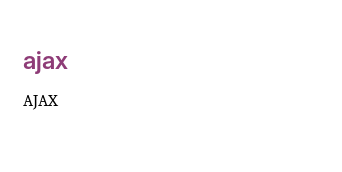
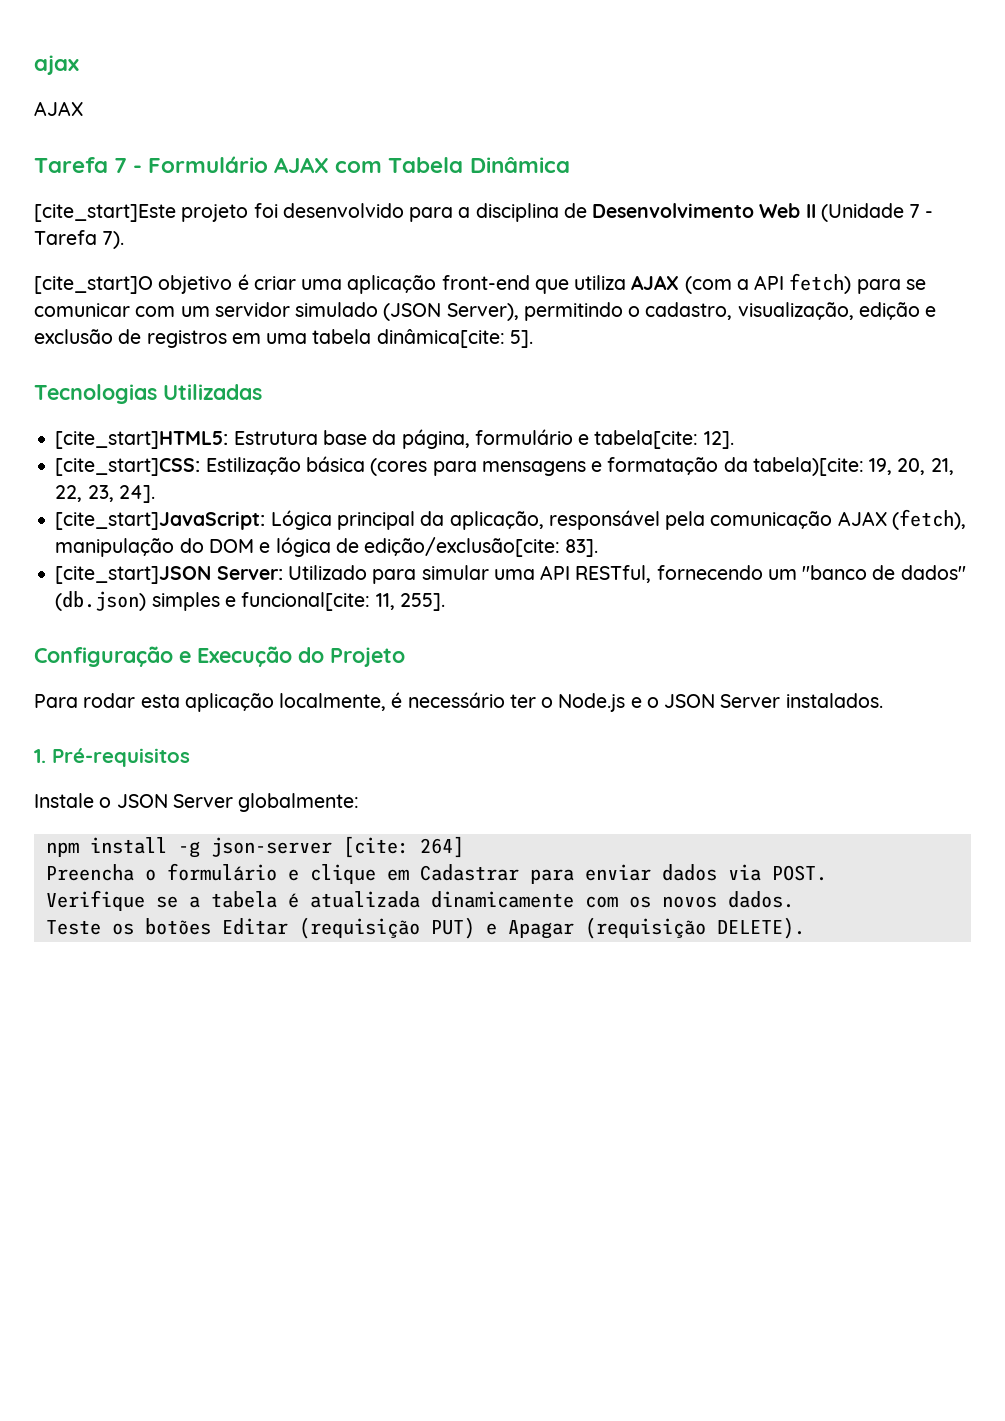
+ Tarefa 7 - Formulário AJAX com Tabela Dinâmica
+ [cite_start]Este projeto foi desenvolvido para a disciplina de Desenvolvimento Web II (Unidade 7 - Tarefa 7).
+ [cite_start]O objetivo é criar uma aplicação front-end que utiliza AJAX (com a API fetch) para se comunicar com um servidor simulado (JSON Server), permitindo o cadastro, visualização, edição e exclusão de registros em uma tabela dinâmica[cite: 5].
+ Tecnologias Utilizadas
+ [cite_start]HTML5: Estrutura base da página, formulário e tabela[cite: 12].
+ [cite_start]CSS: Estilização básica (cores para mensagens e formatação da tabela)[cite: 19, 20, 21, 22, 23, 24].
+ [cite_start]JavaScript: Lógica principal da aplicação, responsável pela comunicação AJAX (fetch), manipulação do DOM e lógica de edição/exclusão[cite: 83].
+ [cite_start]JSON Server: Utilizado para simular uma API RESTful, fornecendo um "banco de dados" (db.json) simples e funcional[cite: 11, 255].
+ Configuração e Execução do Projeto
+ Para rodar esta aplicação localmente, é necessário ter o Node.js e o JSON Server instalados.
+ 1. Pré-requisitos
+ Instale o JSON Server globalmente:
+ npm install -g json-server [cite: 264]
+ Preencha o formulário e clique em Cadastrar para enviar dados via POST.
+ Verifique se a tabela é atualizada dinamicamente com os novos dados.
+ Teste os botões Editar (requisição PUT) e Apagar (requisição DELETE).

